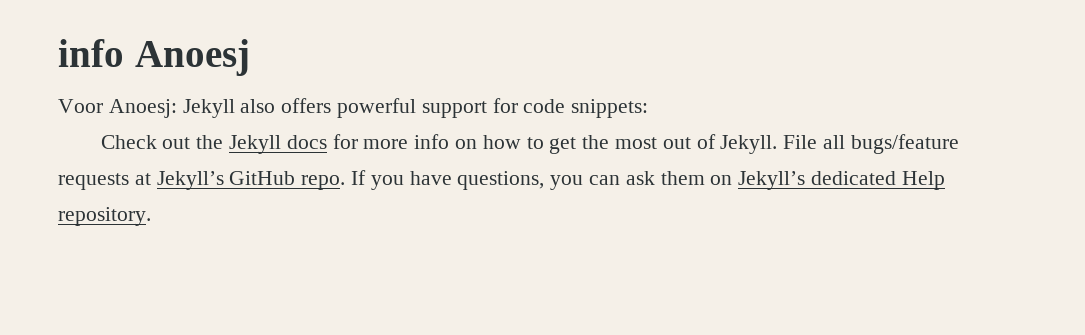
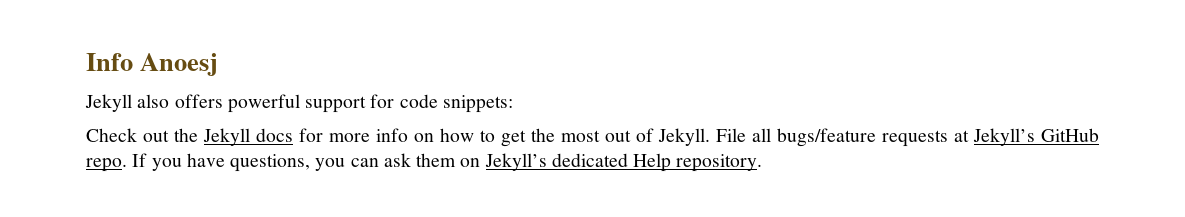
- info Anoesj
+ Info Anoesj
- Voor Anoesj: Jekyll also offers powerful support for code snippets:
+ Jekyll also offers powerful support for code snippets:

